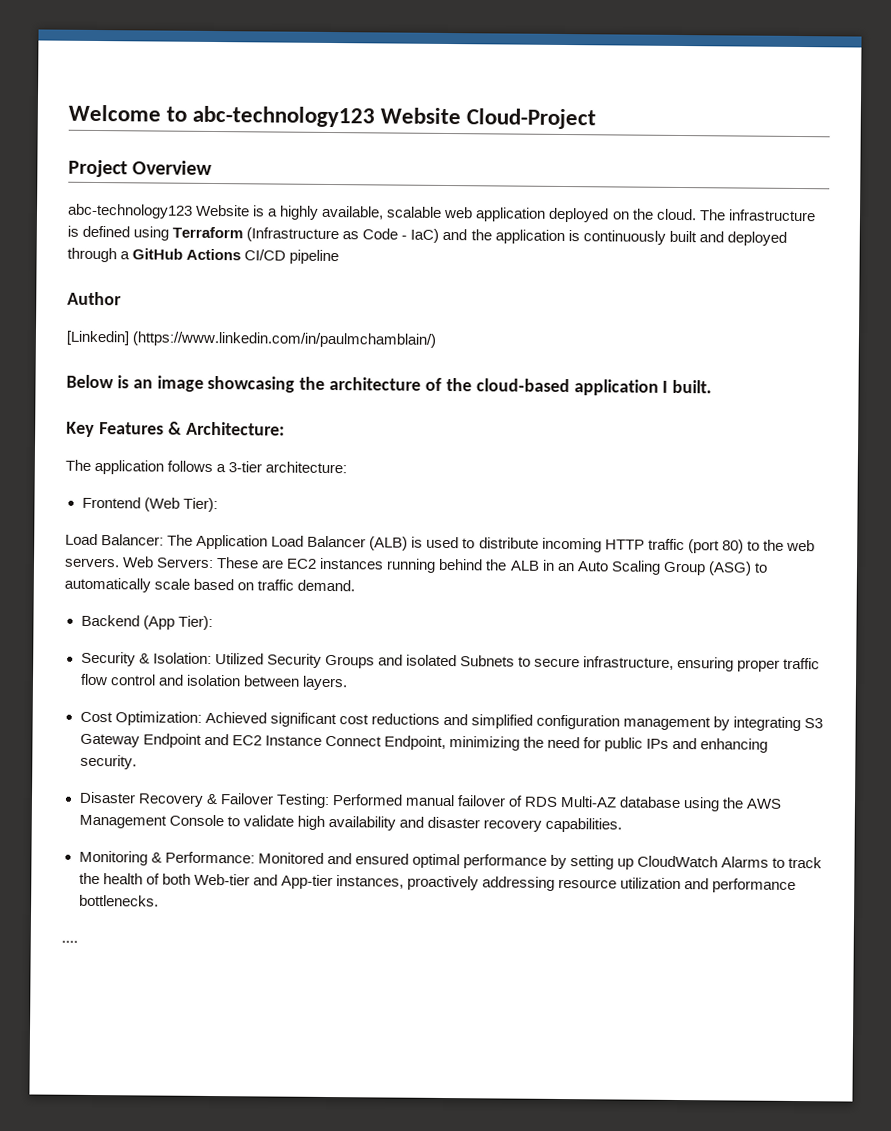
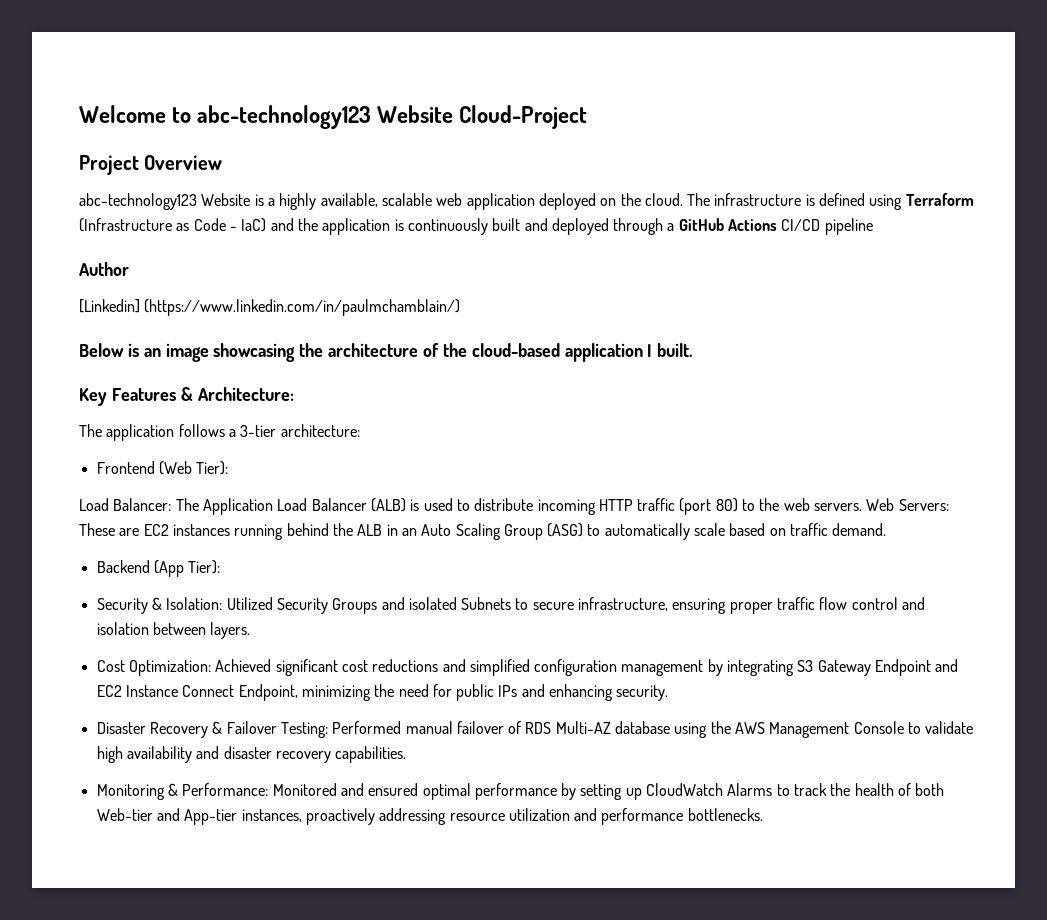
- ....

